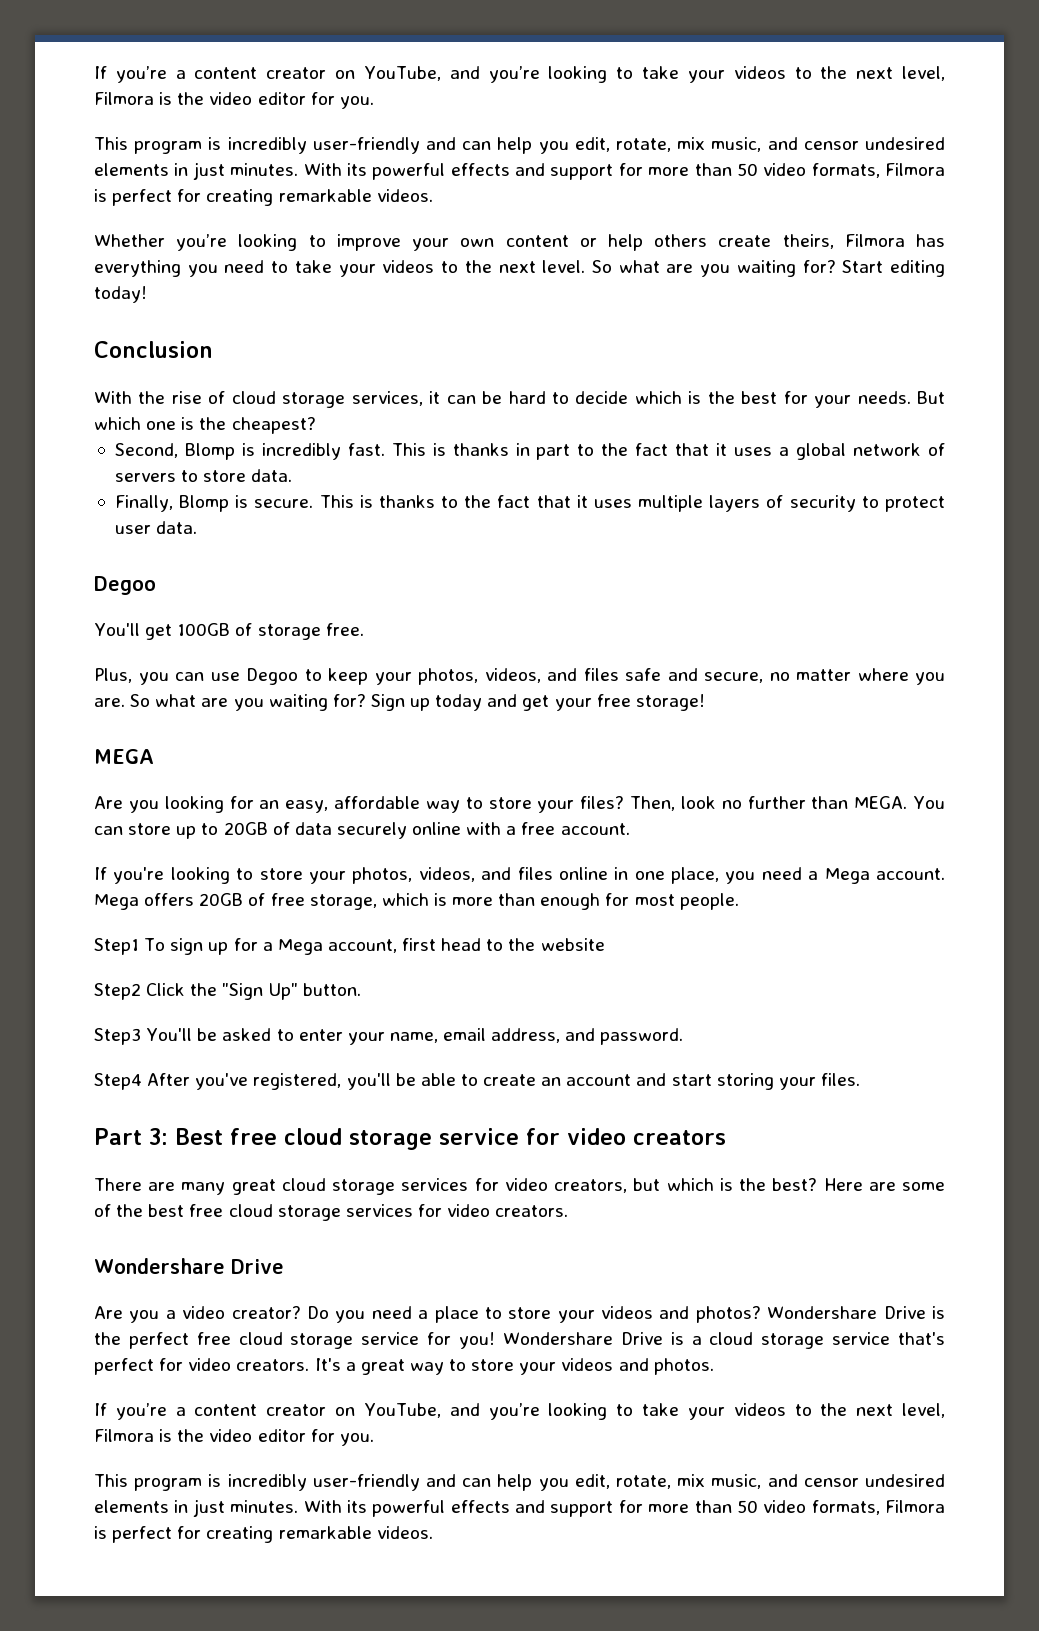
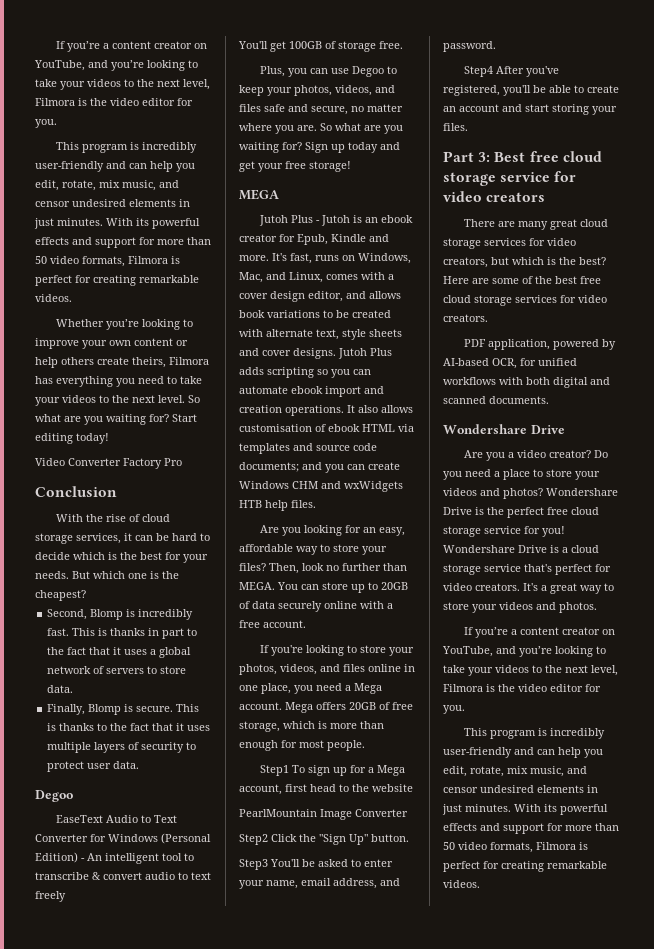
+ Video Converter Factory Pro
+ EaseText Audio to Text Converter for Windows (Personal Edition) - An intelligent tool to transcribe & convert audio to text freely
+ Jutoh Plus - Jutoh is an ebook creator for Epub, Kindle and more. It's fast, runs on Windows, Mac, and Linux, comes with a cover design editor, and allows book variations to be created with alternate text, style sheets and cover designs. Jutoh Plus adds scripting so you can automate ebook import and creation operations. It also allows customisation of ebook HTML via templates and source code documents; and you can create Windows CHM and wxWidgets HTB help files.
+ PearlMountain Image Converter
+ PDF application, powered by AI-based OCR, for unified workflows with both digital and scanned documents.

